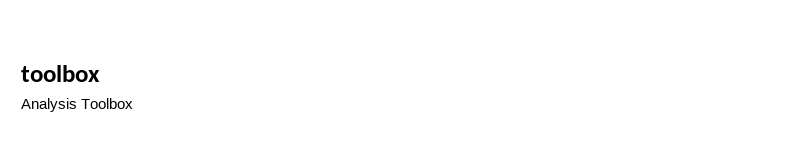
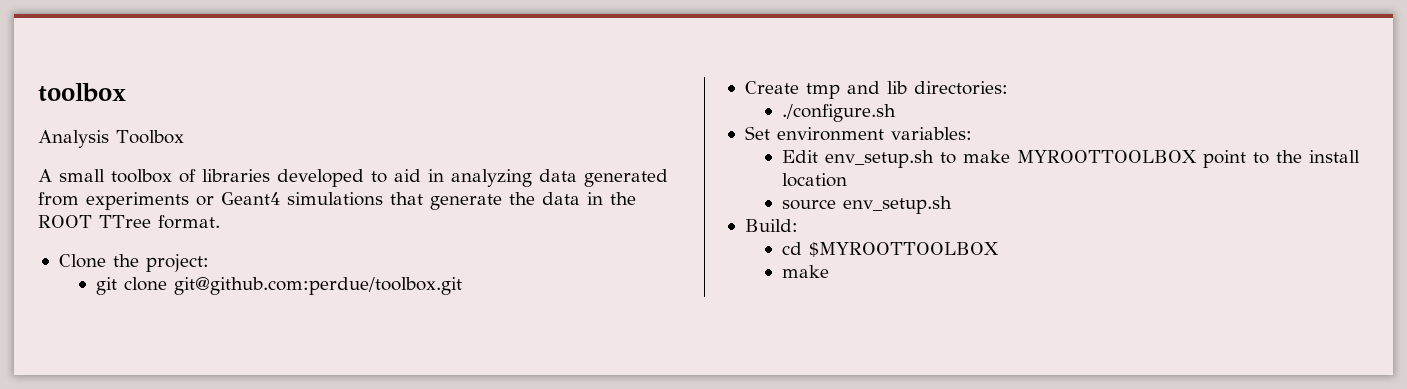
+ A small toolbox of libraries developed to aid in analyzing data generated from experiments or Geant4 simulations that generate the data in the ROOT TTree format.
+ Clone the project:
+ git clone git@github.com:perdue/toolbox.git
+ Create tmp and lib directories:
+ ./configure.sh
+ Set environment variables:
+ Edit env_setup.sh to make MYROOTTOOLBOX point to the install location
+ source env_setup.sh
+ Build:
+ cd $MYROOTTOOLBOX
+ make

